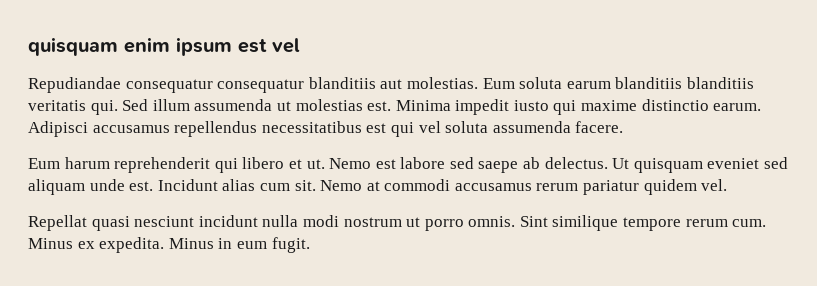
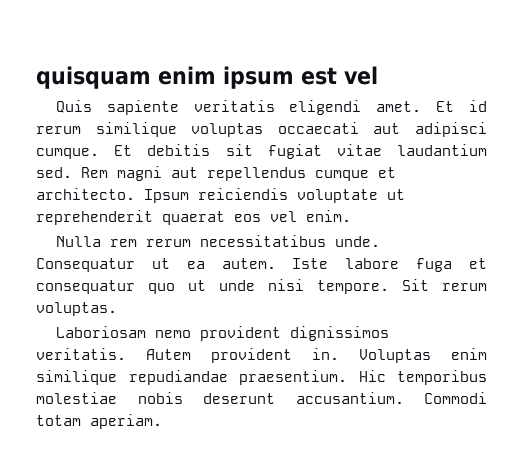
- Repudiandae consequatur consequatur blanditiis aut molestias. Eum soluta earum blanditiis blanditiis veritatis qui. Sed illum assumenda ut molestias est. Minima impedit iusto qui maxime distinctio earum. Adipisci accusamus repellendus necessitatibus est qui vel soluta assumenda facere.
- Eum harum reprehenderit qui libero et ut. Nemo est labore sed saepe ab delectus. Ut quisquam eveniet sed aliquam unde est. Incidunt alias cum sit. Nemo at commodi accusamus rerum pariatur quidem vel.
- Repellat quasi nesciunt incidunt nulla modi nostrum ut porro omnis. Sint similique tempore rerum cum. Minus ex expedita. Minus in eum fugit.
+ Quis sapiente veritatis eligendi amet. Et id rerum similique voluptas occaecati aut adipisci cumque. Et debitis sit fugiat vitae laudantium sed. Rem magni aut repellendus cumque et architecto. Ipsum reiciendis voluptate ut reprehenderit quaerat eos vel enim.
+ Nulla rem rerum necessitatibus unde. Consequatur ut ea autem. Iste labore fuga et consequatur quo ut unde nisi tempore. Sit rerum voluptas.
+ Laboriosam nemo provident dignissimos veritatis. Autem provident in. Voluptas enim similique repudiandae praesentium. Hic temporibus molestiae nobis deserunt accusantium. Commodi totam aperiam.

